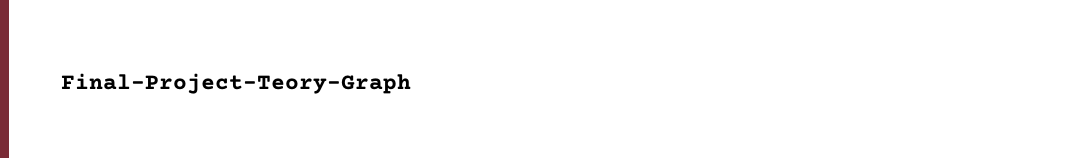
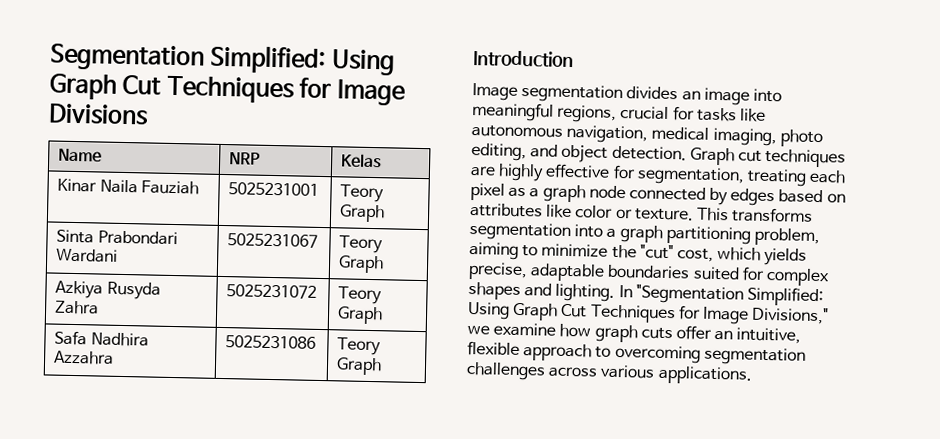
- Final-Project-Teory-Graph
+ Segmentation Simplified: Using Graph Cut Techniques for Image Divisions
+ Name | NRP | Kelas
+ Kinar Naila Fauziah | 5025231001 | Teory Graph
+ Sinta Prabondari Wardani | 5025231067 | Teory Graph
+ Azkiya Rusyda Zahra | 5025231072 | Teory Graph
+ Safa Nadhira Azzahra | 5025231086 | Teory Graph
+ Introduction
+ Image segmentation divides an image into meaningful regions, crucial for tasks like autonomous navigation, medical imaging, photo editing, and object detection. Graph cut techniques are highly effective for segmentation, treating each pixel as a graph node connected by edges based on attributes like color or texture. This transforms segmentation into a graph partitioning problem, aiming to minimize the "cut" cost, which yields precise, adaptable boundaries suited for complex shapes and lighting. In "Segmentation Simplified: Using Graph Cut Techniques for Image Divisions," we examine how graph cuts offer an intuitive, flexible approach to overcoming segmentation challenges across various applications.

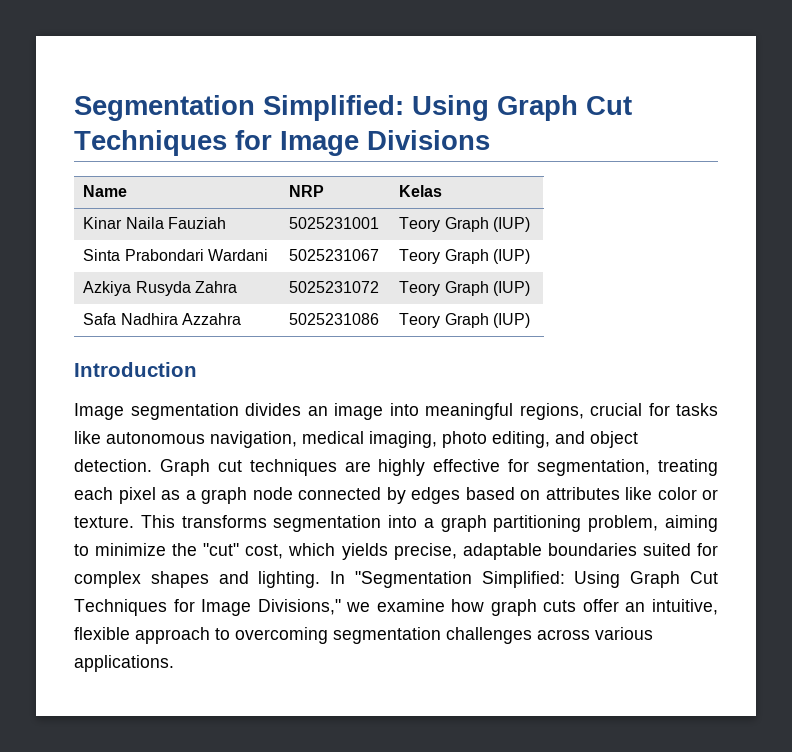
- Kinar Naila Fauziah | 5025231001 | Teory Graph
+ Kinar Naila Fauziah | 5025231001 | Teory Graph (IUP)
- Sinta Prabondari Wardani | 5025231067 | Teory Graph
+ Sinta Prabondari Wardani | 5025231067 | Teory Graph (IUP)
- Azkiya Rusyda Zahra | 5025231072 | Teory Graph
+ Azkiya Rusyda Zahra | 5025231072 | Teory Graph (IUP)
- Safa Nadhira Azzahra | 5025231086 | Teory Graph
+ Safa Nadhira Azzahra | 5025231086 | Teory Graph (IUP)

